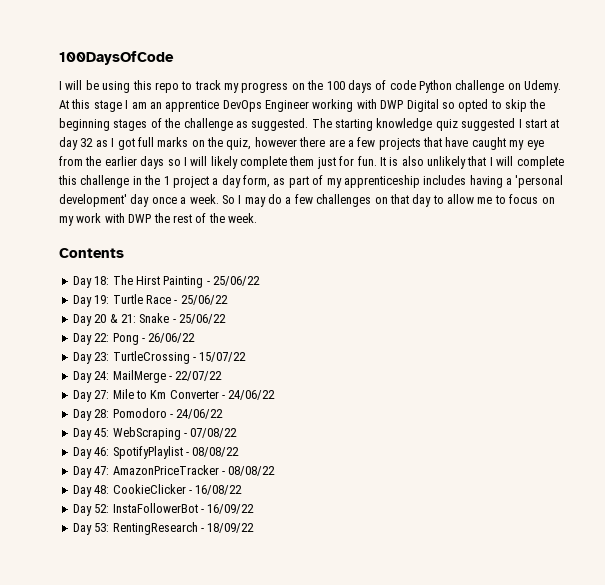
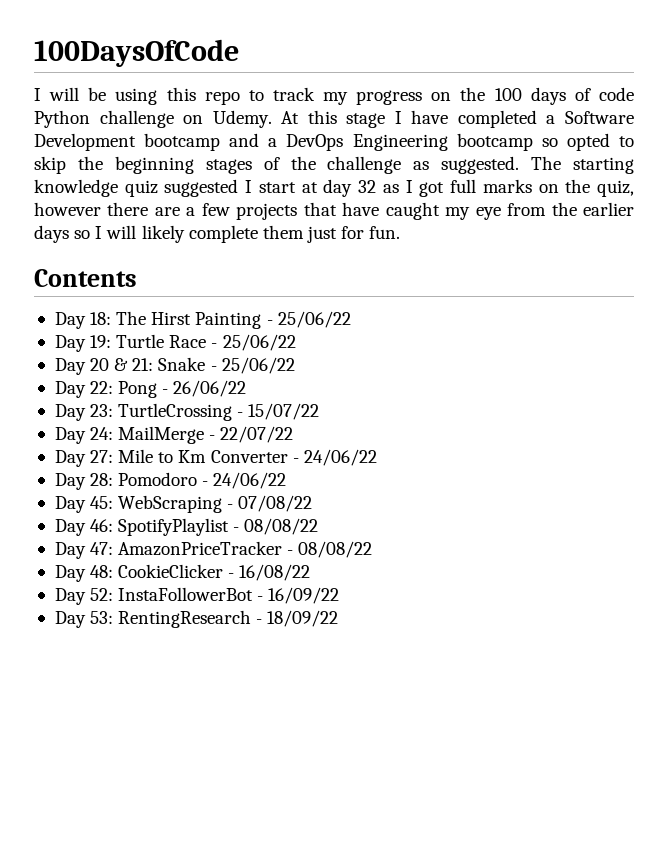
- At this stage I am an apprentice DevOps Engineer working with DWP Digital so opted to skip the beginning stages of the challenge as suggested.
+ At this stage I have completed a Software Development bootcamp and a DevOps Engineering bootcamp so opted to skip the beginning stages of the challenge as suggested.
- It is also unlikely that I will complete this challenge in the 1 project a day form, as part of my apprenticeship includes having a 'personal development' day once a week. So I may do a few challenges on that day to allow me to focus on my work with DWP the rest of the week.

